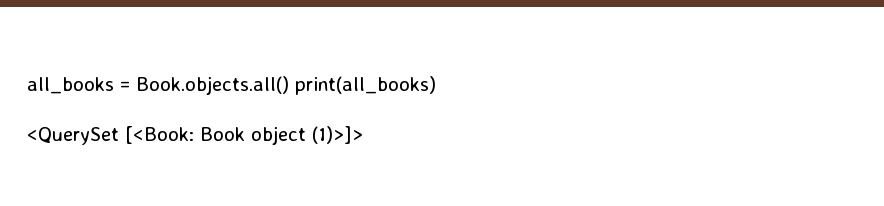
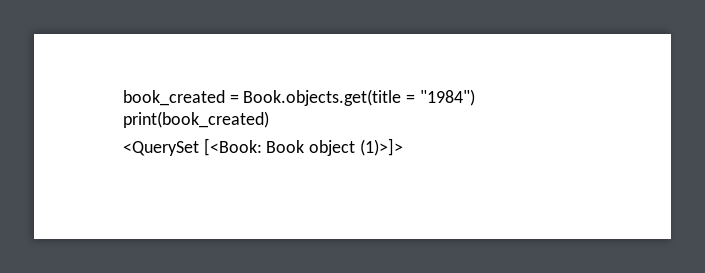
- all_books = Book.objects.all() print(all_books)
+ book_created = Book.objects.get(title = "1984") print(book_created)

